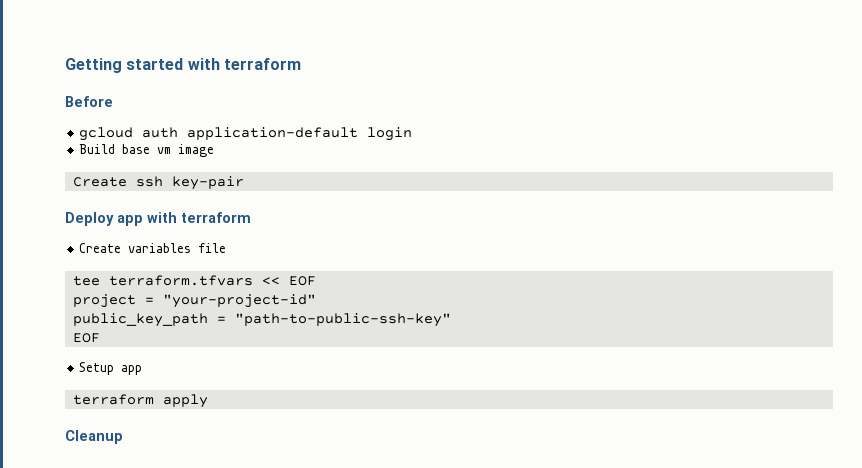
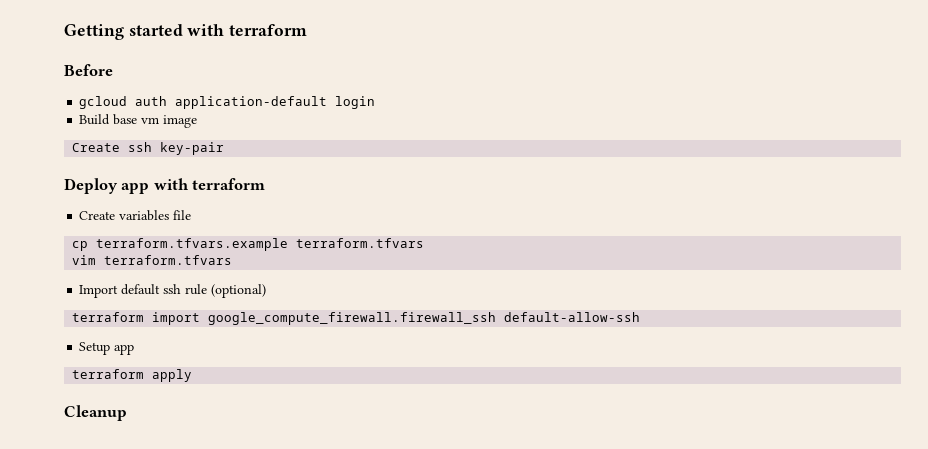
- tee terraform.tfvars << EOF
- project = "your-project-id"
- public_key_path = "path-to-public-ssh-key"
- EOF
+ cp terraform.tfvars.example terraform.tfvars
+ vim terraform.tfvars
+ Import default ssh rule (optional)
+ terraform import google_compute_firewall.firewall_ssh default-allow-ssh

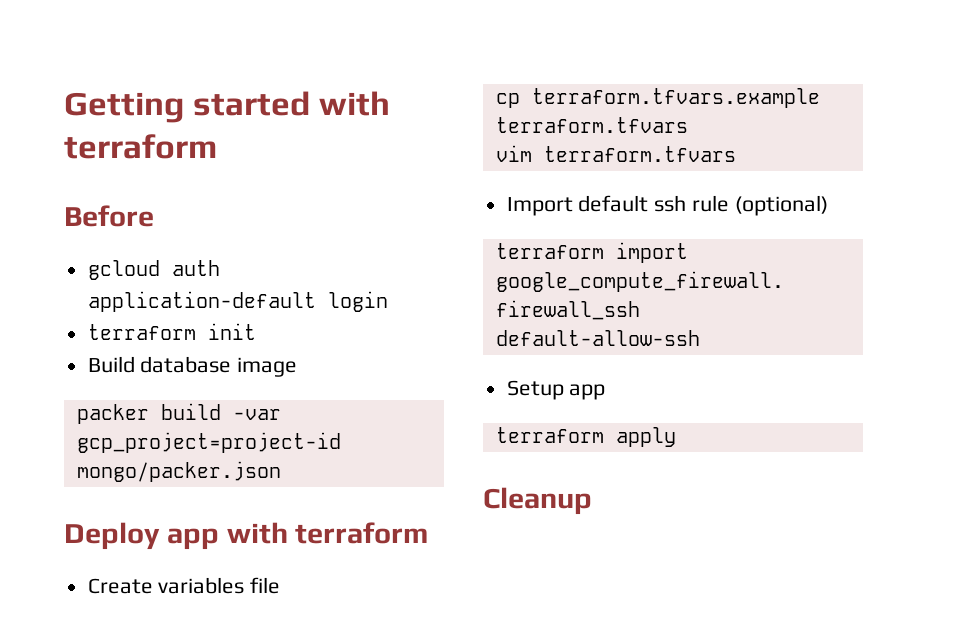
+ terraform init
- Build base vm image
+ Build database image
- Create ssh key-pair
+ packer build -var gcp_project=project-id mongo/packer.json

